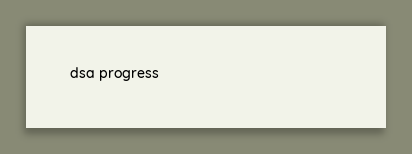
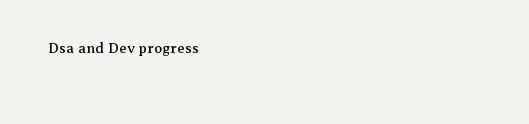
- dsa progress
+ Dsa and Dev progress

